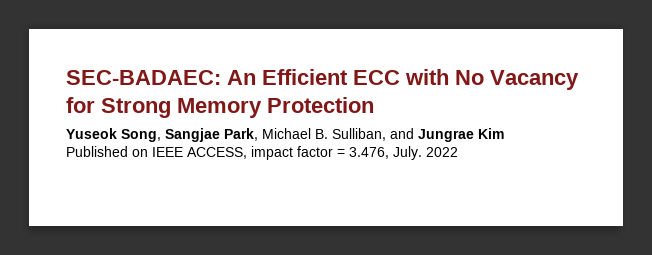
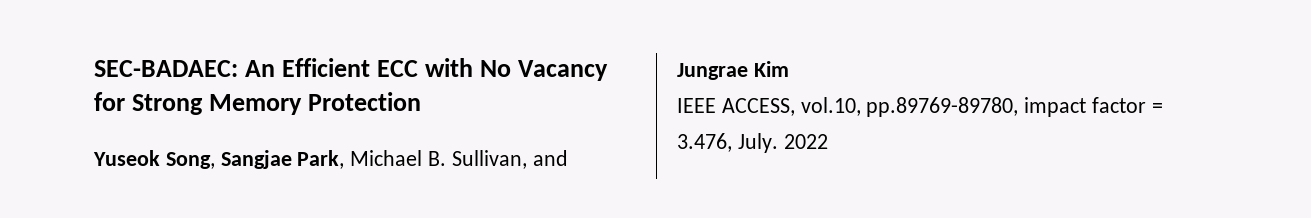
- Yuseok Song, Sangjae Park, Michael B. Sulliban, and Jungrae Kim
+ Yuseok Song, Sangjae Park, Michael B. Sullivan, and Jungrae Kim
- Published on IEEE ACCESS, impact factor = 3.476, July.
+ IEEE ACCESS, vol.10, pp.89769-89780, impact factor = 3.476, July.

